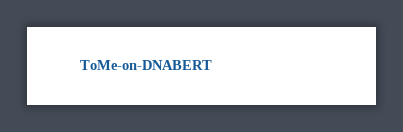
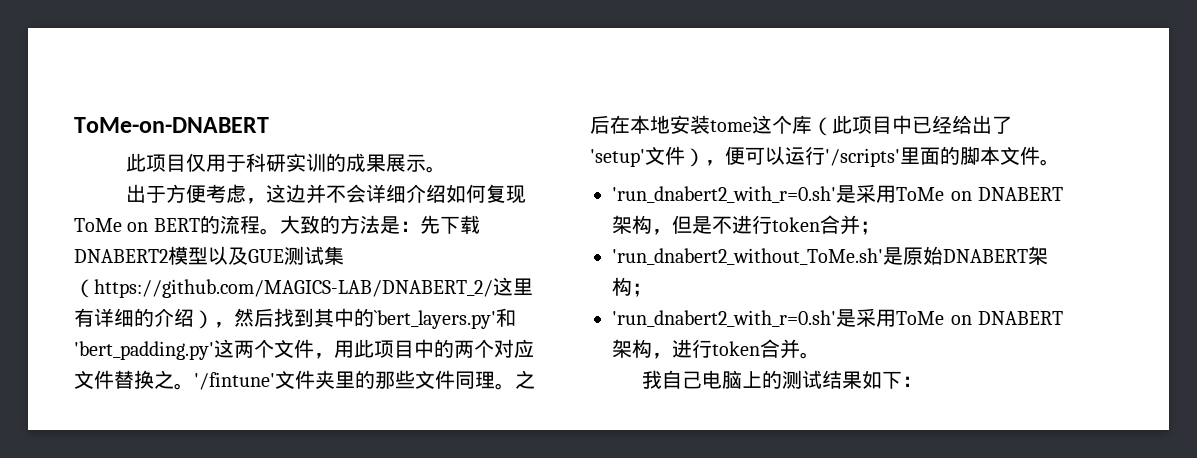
+ 此项目仅用于科研实训的成果展示。
+ 出于方便考虑，这边并不会详细介绍如何复现ToMe on BERT的流程。大致的方法是：先下载DNABERT2模型以及GUE测试集（https://github.com/MAGICS-LAB/DNABERT_2/这里有详细的介绍），然后找到其中的`bert_layers.py'和'bert_padding.py'这两个文件，用此项目中的两个对应文件替换之。'/fintune'文件夹里的那些文件同理。之后在本地安装tome这个库（此项目中已经给出了'setup'文件），便可以运行'/scripts'里面的脚本文件。
+ 'run_dnabert2_with_r=0.sh'是采用ToMe on DNABERT架构，但是不进行token合并；
+ 'run_dnabert2_without_ToMe.sh'是原始DNABERT架构；
+ 'run_dnabert2_with_r=0.sh'是采用ToMe on DNABERT架构，进行token合并。
+ 我自己电脑上的测试结果如下：

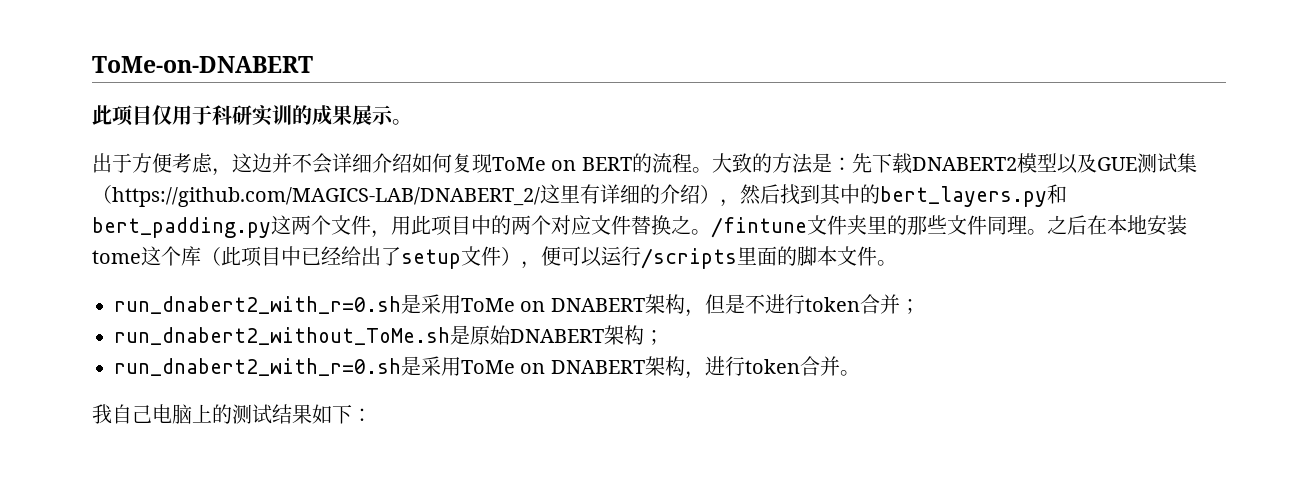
- 大致的方法是：先下载DNABERT2模型以及GUE测试集（https://github.com/MAGICS-LAB/DNABERT_2/这里有详细的介绍），然后找到其中的`bert_layers.py'和'bert_padding.py'这两个文件，用此项目中的两个对应文件替换之。
+ 大致的方法是：先下载DNABERT2模型以及GUE测试集（https://github.com/MAGICS-LAB/DNABERT_2/这里有详细的介绍），然后找到其中的bert_layers.py和bert_padding.py这两个文件，用此项目中的两个对应文件替换之。
- '/fintune'文件夹里的那些文件同理。
+ /fintune文件夹里的那些文件同理。
- 之后在本地安装tome这个库（此项目中已经给出了'setup'文件），便可以运行'/scripts'里面的脚本文件。
+ 之后在本地安装tome这个库（此项目中已经给出了setup文件），便可以运行/scripts里面的脚本文件。
- 'run_dnabert2_with_r=0.sh'是采用ToMe on DNABERT架构，但是不进行token合并；
+ run_dnabert2_with_r=0.sh是采用ToMe on DNABERT架构，但是不进行token合并；
- 'run_dnabert2_without_ToMe.sh'是原始DNABERT架构；
+ run_dnabert2_without_ToMe.sh是原始DNABERT架构；
- 'run_dnabert2_with_r=0.sh'是采用ToMe on DNABERT架构，进行token合并。
+ run_dnabert2_with_r=0.sh是采用ToMe on DNABERT架构，进行token合并。

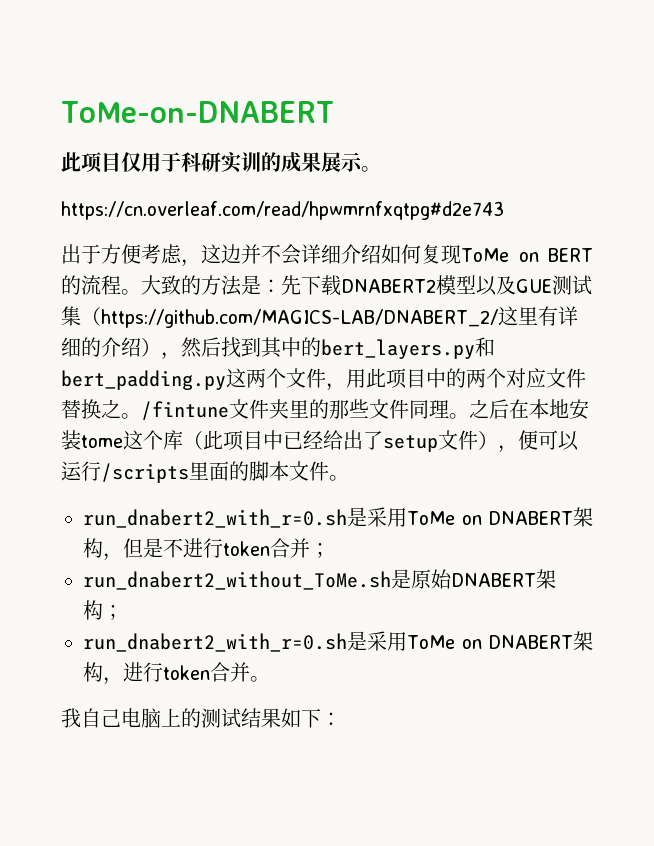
+ https://cn.overleaf.com/read/hpwmrnfxqtpg#d2e743

